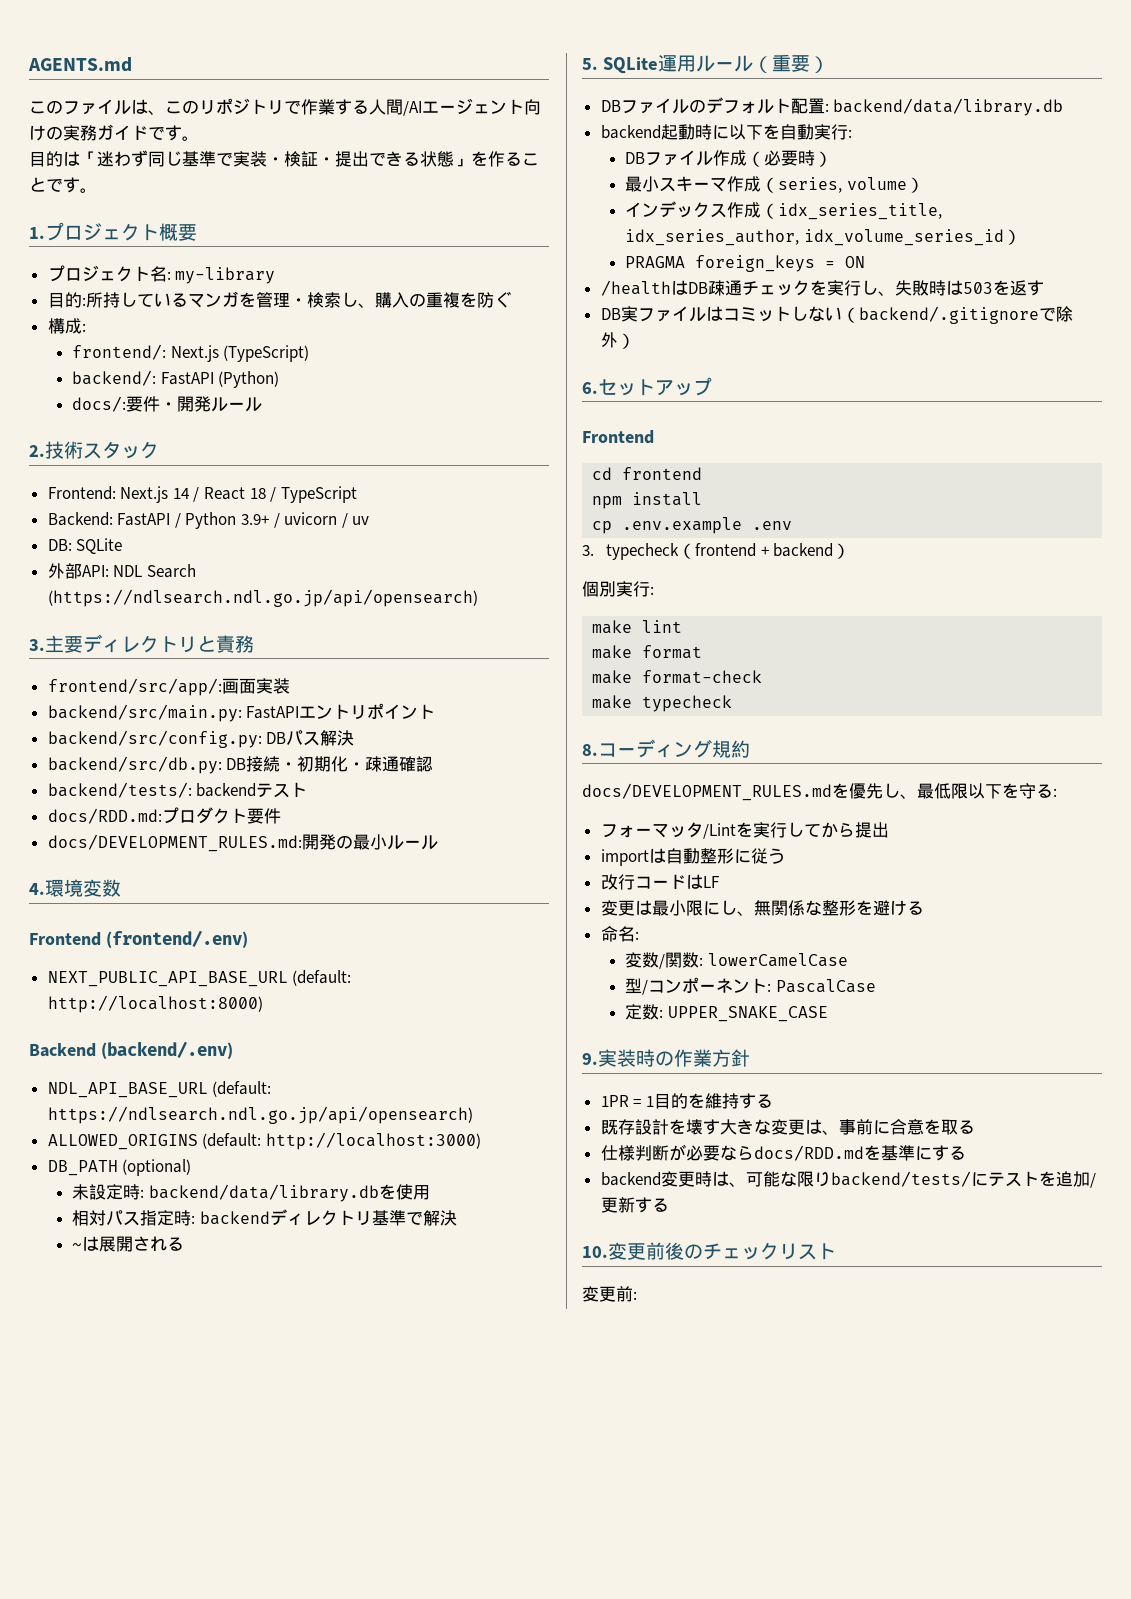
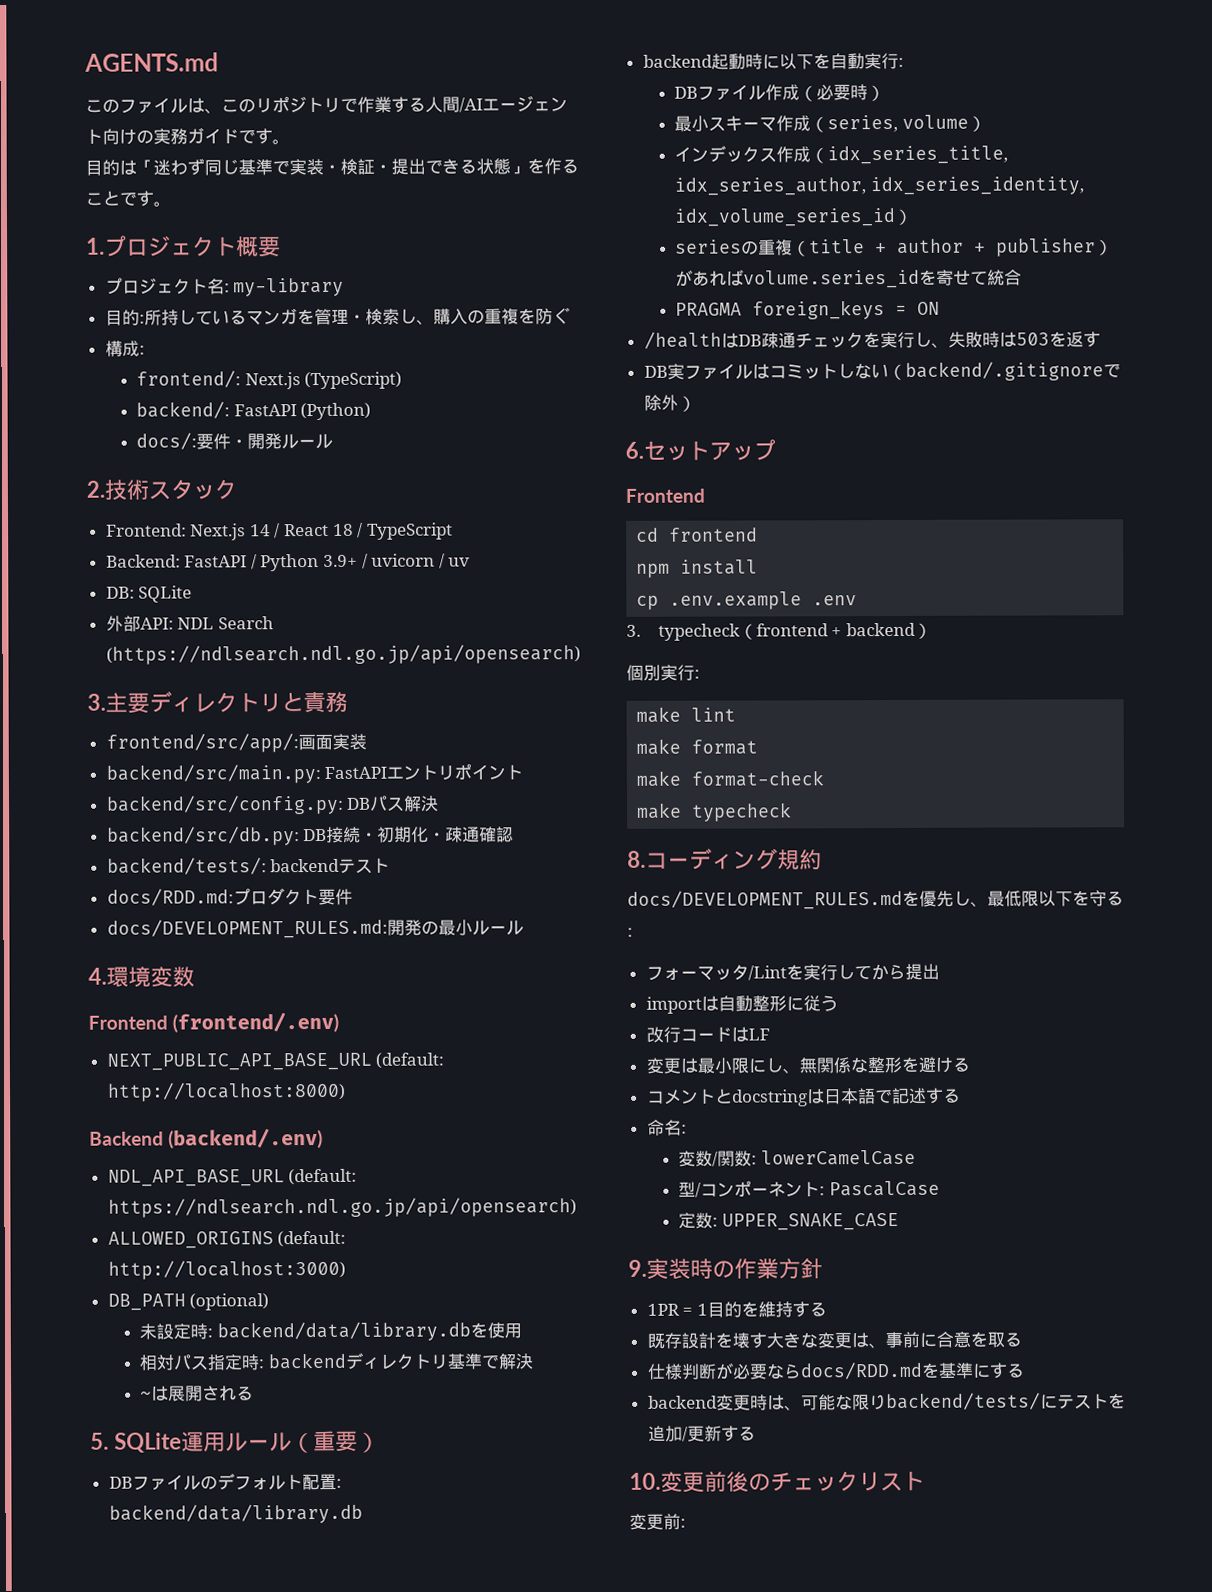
- インデックス作成（idx_series_title, idx_series_author, idx_volume_series_id）
+ インデックス作成（idx_series_title, idx_series_author, idx_series_identity, idx_volume_series_id）
+ seriesの重複（title + author + publisher）があればvolume.series_idを寄せて統合
+ コメントとdocstringは日本語で記述する

